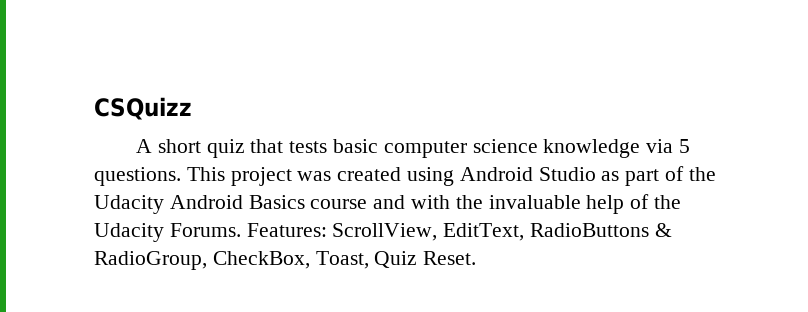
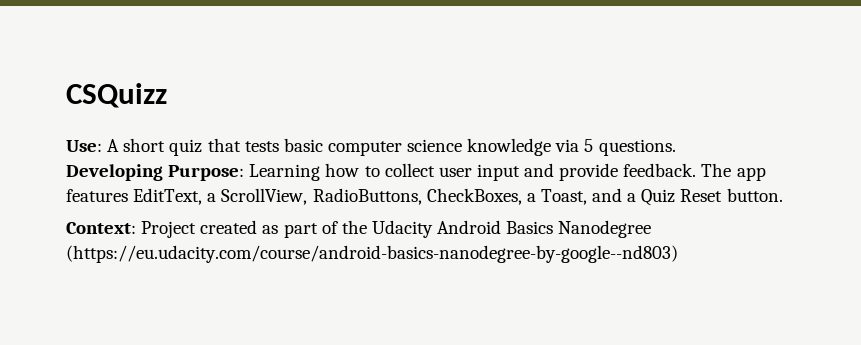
- A short quiz that tests basic computer science knowledge via 5 questions. This project was created using Android Studio as part of the Udacity Android Basics course and with the invaluable help of the Udacity Forums. Features: ScrollView, EditText, RadioButtons & RadioGroup, CheckBox, Toast, Quiz Reset.
+ Use: A short quiz that tests basic computer science knowledge via 5 questions.
+ Developing Purpose: Learning how to collect user input and provide feedback. The app features EditText, a ScrollView, RadioButtons, CheckBoxes, a Toast, and a Quiz Reset button.
+ Context: Project created as part of the Udacity Android Basics Nanodegree (https://eu.udacity.com/course/android-basics-nanodegree-by-google--nd803)

